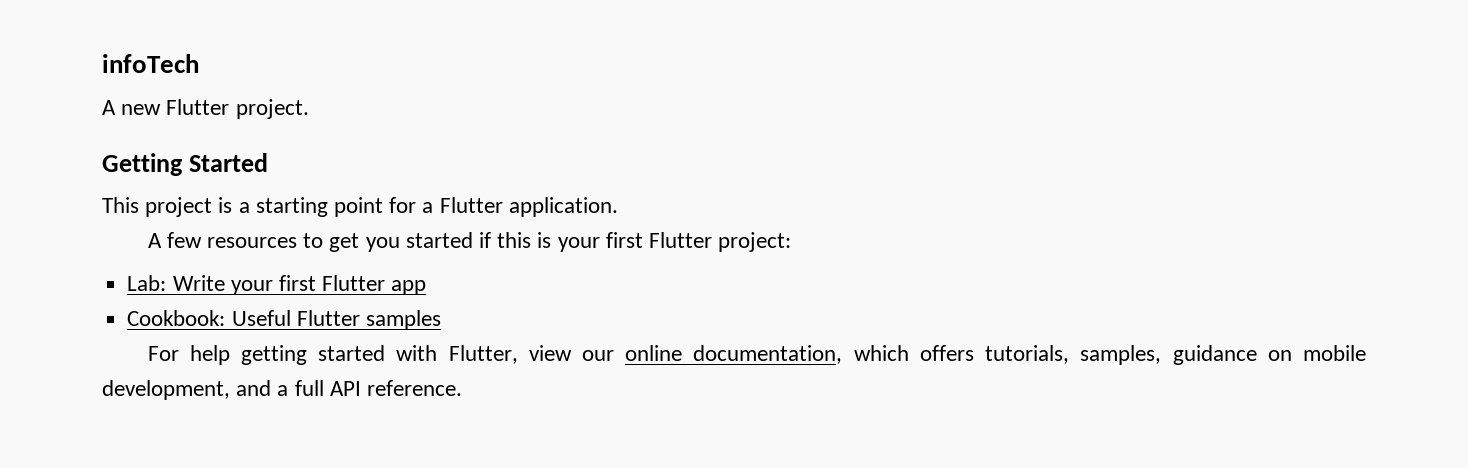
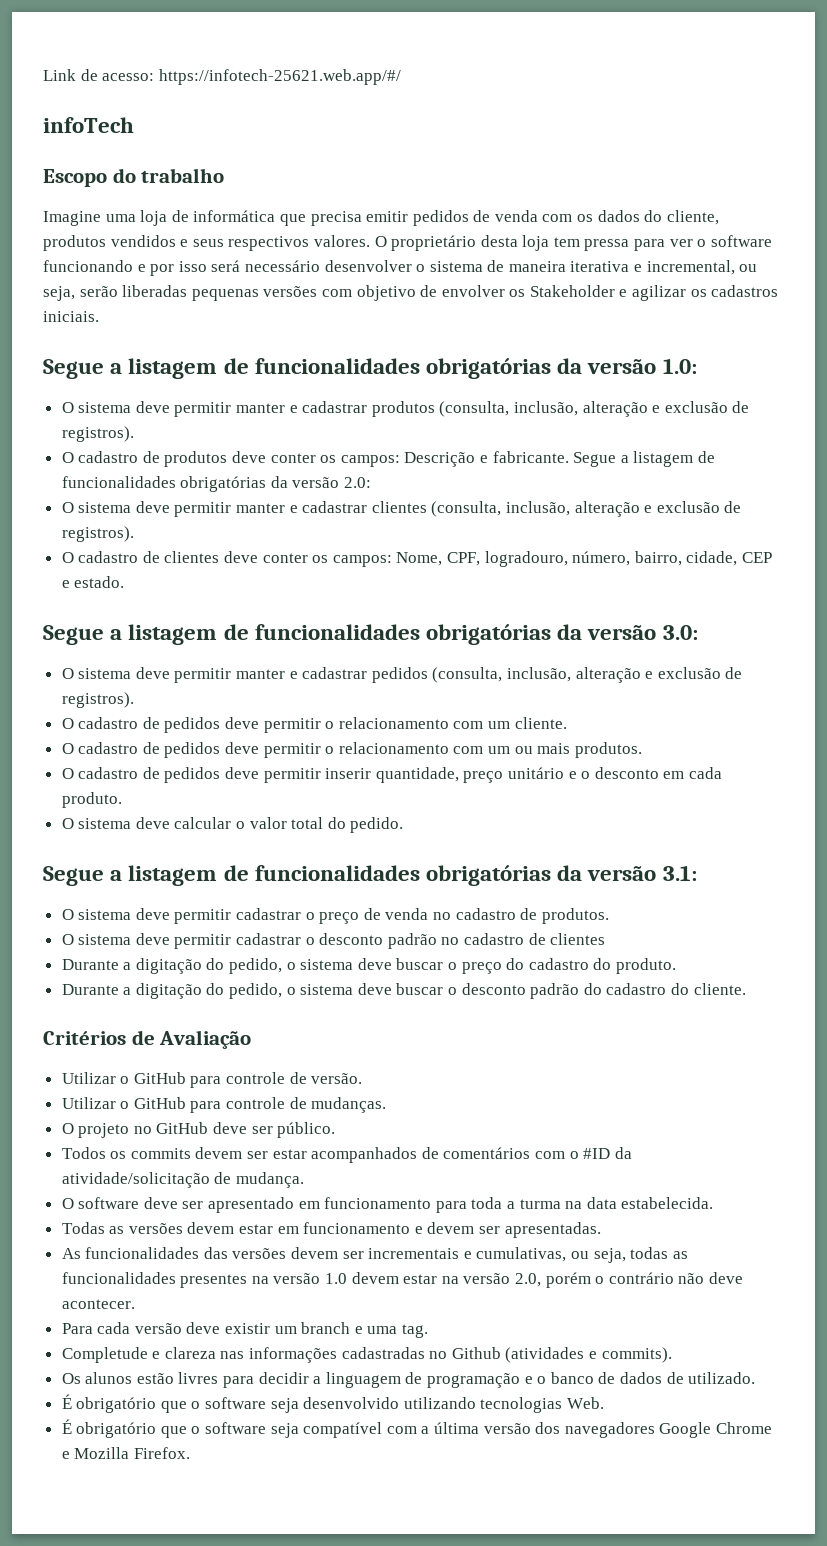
+ Link de acesso: https://infotech-25621.web.app/#/
  infoTech
- A new Flutter project.
- Getting Started
- This project is a starting point for a Flutter application.
- A few resources to get you started if this is your first Flutter project:
- Lab: Write your first Flutter app
- Cookbook: Useful Flutter samples
- For help getting started with Flutter, view our online documentation, which offers tutorials, samples, guidance on mobile development, and a full API reference.
+ Escopo do trabalho
+ Imagine uma loja de informática que precisa emitir pedidos de venda com os dados do cliente, produtos vendidos e seus respectivos valores. O proprietário desta loja tem pressa para ver o software funcionando e por isso será necessário desenvolver o sistema de maneira iterativa e incremental, ou seja, serão liberadas pequenas versões com objetivo de envolver os Stakeholder e agilizar os cadastros iniciais.
+ Segue a listagem de funcionalidades obrigatórias da versão 1.0:
+ O sistema deve permitir manter e cadastrar produtos (consulta, inclusão, alteração e exclusão de registros).
+ O cadastro de produtos deve conter os campos: Descrição e fabricante. Segue a listagem de funcionalidades obrigatórias da versão 2.0:
+ O sistema deve permitir manter e cadastrar clientes (consulta, inclusão, alteração e exclusão de registros).
+ O cadastro de clientes deve conter os campos: Nome, CPF, logradouro, número, bairro, cidade, CEP e estado.
+ Segue a listagem de funcionalidades obrigatórias da versão 3.0:
+ O sistema deve permitir manter e cadastrar pedidos (consulta, inclusão, alteração e exclusão de registros).
+ O cadastro de pedidos deve permitir o relacionamento com um cliente.
+ O cadastro de pedidos deve permitir o relacionamento com um ou mais produtos.
+ O cadastro de pedidos deve permitir inserir quantidade, preço unitário e o desconto em cada produto.
+ O sistema deve calcular o valor total do pedido.
+ Segue a listagem de funcionalidades obrigatórias da versão 3.1:
+ O sistema deve permitir cadastrar o preço de venda no cadastro de produtos.
+ O sistema deve permitir cadastrar o desconto padrão no cadastro de clientes
+ Durante a digitação do pedido, o sistema deve buscar o preço do cadastro do produto.
+ Durante a digitação do pedido, o sistema deve buscar o desconto padrão do cadastro do cliente.
+ Critérios de Avaliação
+ Utilizar o GitHub para controle de versão.
+ Utilizar o GitHub para controle de mudanças.
+ O projeto no GitHub deve ser público.
+ Todos os commits devem ser estar acompanhados de comentários com o #ID da atividade/solicitação de mudança.
+ O software deve ser apresentado em funcionamento para toda a turma na data estabelecida.
+ Todas as versões devem estar em funcionamento e devem ser apresentadas.
+ As funcionalidades das versões devem ser incrementais e cumulativas, ou seja, todas as funcionalidades presentes na versão 1.0 devem estar na versão 2.0, porém o contrário não deve acontecer.
+ Para cada versão deve existir um branch e uma tag.
+ Completude e clareza nas informações cadastradas no Github (atividades e commits).
+ Os alunos estão livres para decidir a linguagem de programação e o banco de dados de utilizado.
+ É obrigatório que o software seja desenvolvido utilizando tecnologias Web.
+ É obrigatório que o software seja compatível com a última versão dos navegadores Google Chrome e Mozilla Firefox.

